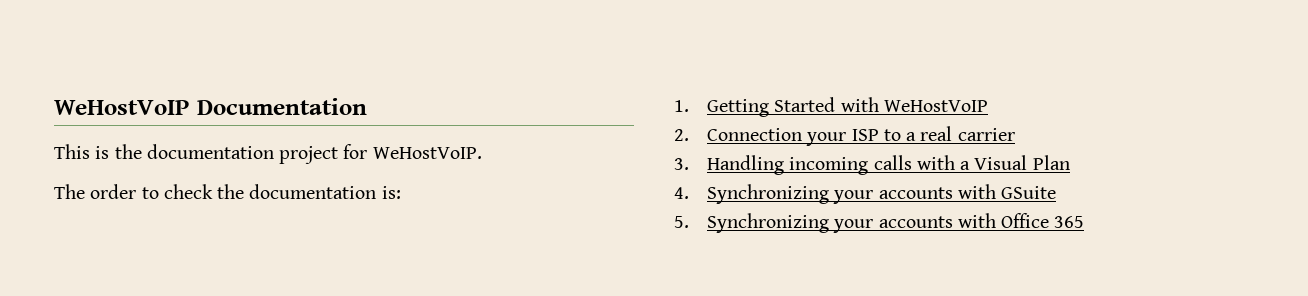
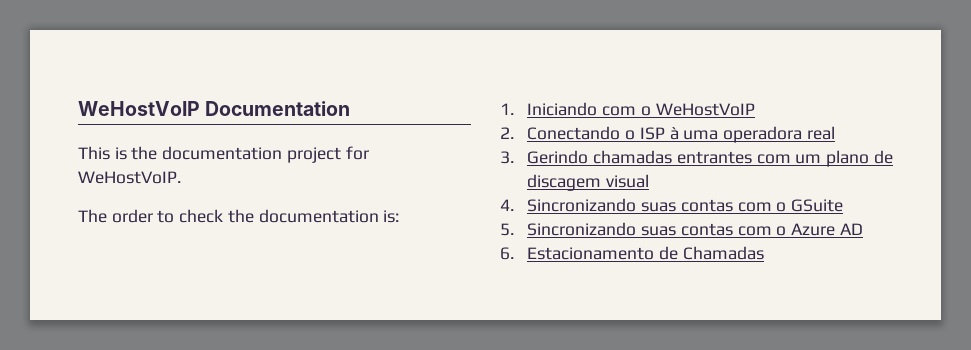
- 1. Getting Started with WeHostVoIP
+ 1. Iniciando com o WeHostVoIP
- 2. Connection your ISP to a real carrier
+ 2. Conectando o ISP à uma operadora real
- 3. Handling incoming calls with a Visual Plan
- 4. Synchronizing your accounts with GSuite
- 5. Synchronizing your accounts with Office 365
+ 3. Gerindo chamadas entrantes com um plano de discagem visual
+ 4. Sincronizando suas contas com o GSuite
+ 5. Sincronizando suas contas com o Azure AD
+ 6. Estacionamento de Chamadas

